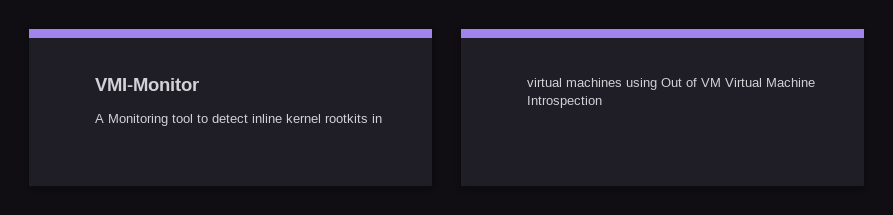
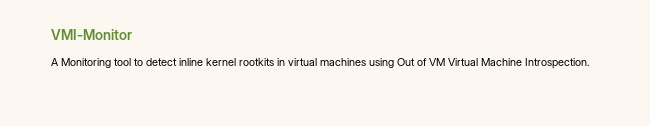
- A Monitoring tool to detect inline kernel rootkits in virtual machines using Out of VM Virtual Machine Introspection
+ A Monitoring tool to detect inline kernel rootkits in virtual machines using Out of VM Virtual Machine Introspection.

